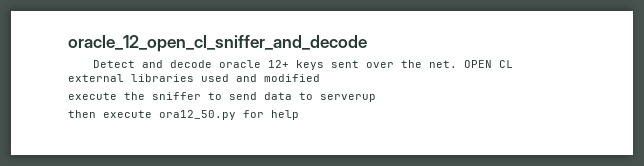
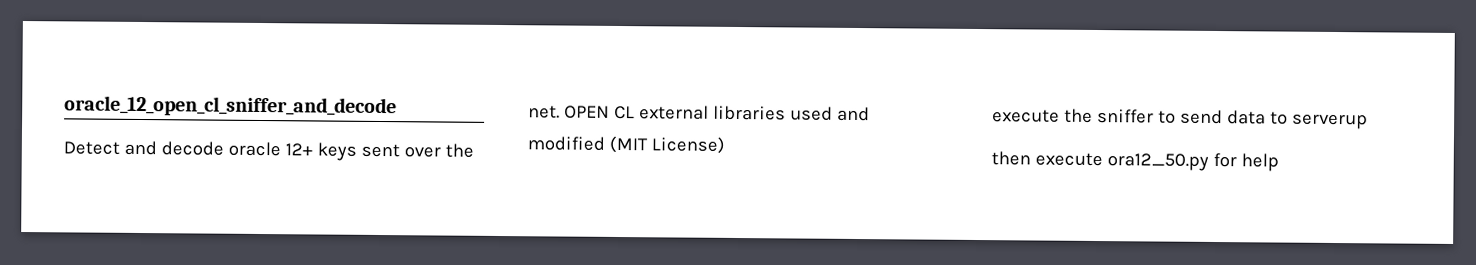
- OPEN CL external libraries used and modified
+ OPEN CL external libraries used and modified (MIT License)

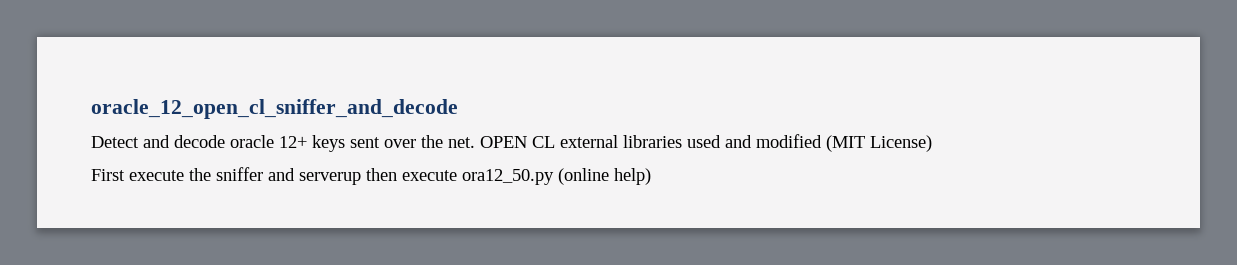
- execute the sniffer to send data to serverup
- then execute ora12_50.py for help
+ First execute the sniffer and serverup then execute ora12_50.py (online help)

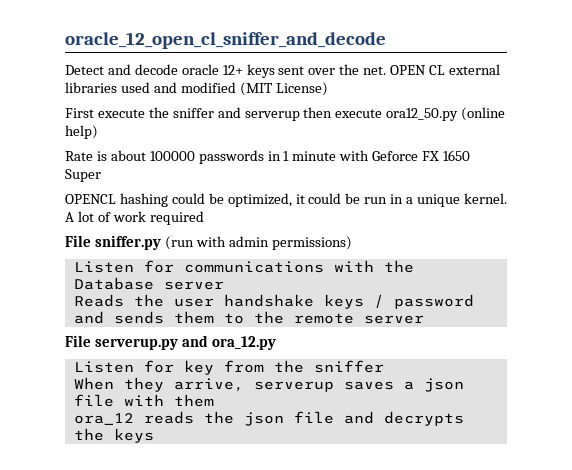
+ Rate is about 100000 passwords in 1 minute with Geforce FX 1650 Super
+ OPENCL hashing could be optimized, it could be run in a unique kernel. A lot of work required
+ File sniffer.py (run with admin permissions)
+ Listen for communications with the Database server
+ Reads the user handshake keys / password and sends them to the remote server
+ File serverup.py and ora_12.py
+ Listen for key from the sniffer
+ When they arrive, serverup saves a json file with them
+ ora_12 reads the json file and decrypts the keys

